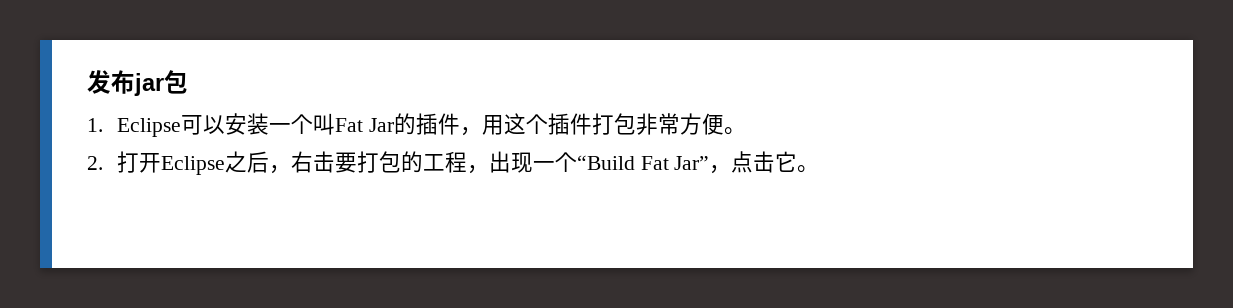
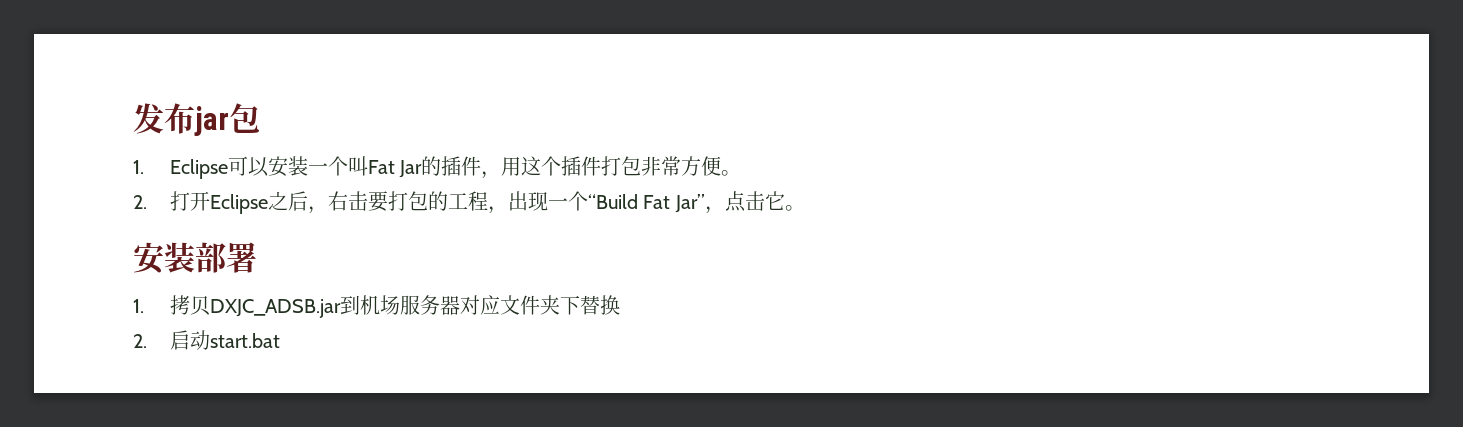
+ 安装部署
+ 1.拷贝DXJC_ADSB.jar到机场服务器对应文件夹下替换
+ 2.启动start.bat

